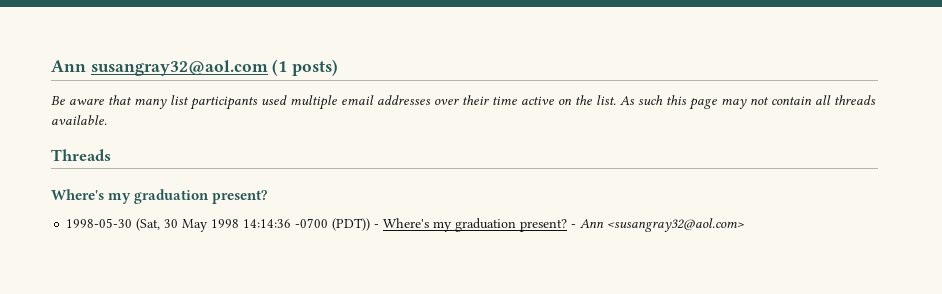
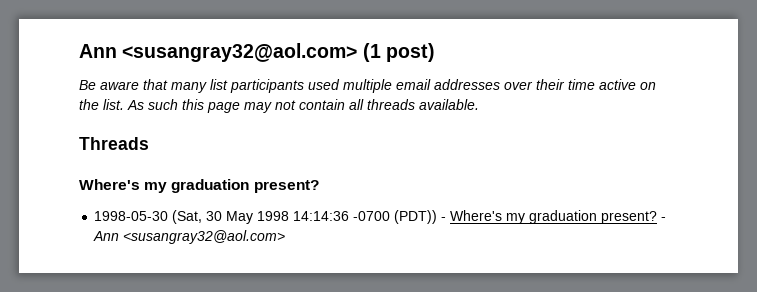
- Ann susangray32@aol.com (1 posts)
+ Ann <susangray32@aol.com> (1 post)

